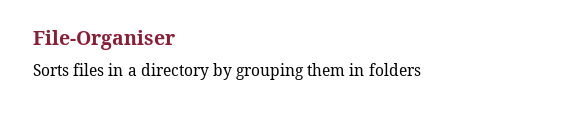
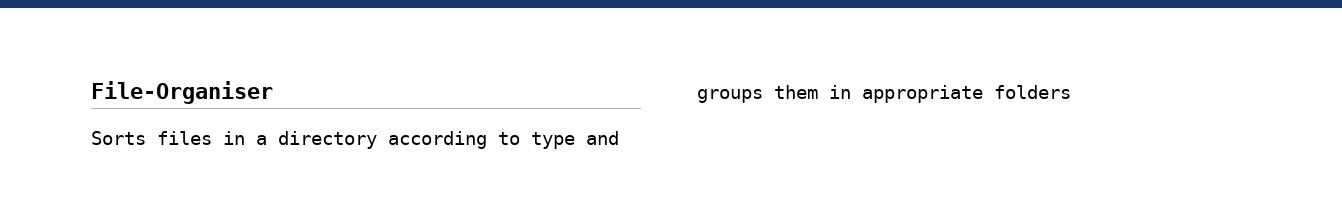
- Sorts files in a directory by grouping them in folders
+ Sorts files in a directory according to type and groups them in appropriate folders

